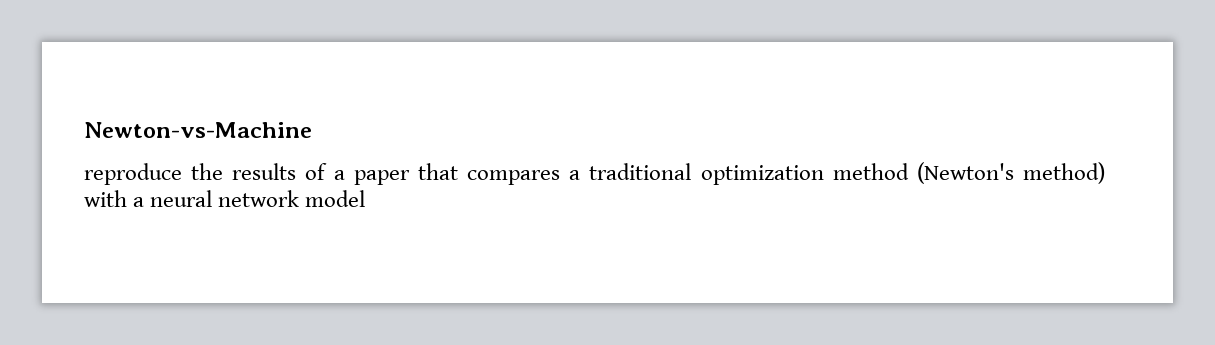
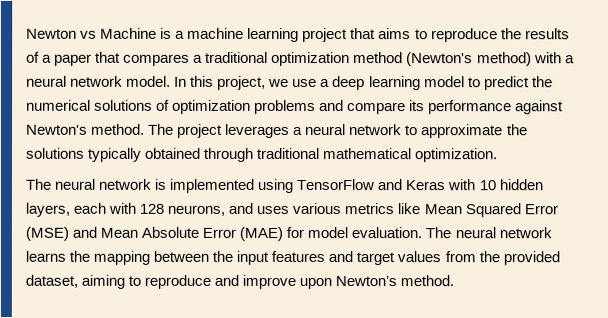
- Newton-vs-Machine
- reproduce the results of a paper that compares a traditional optimization method (Newton's method) with a neural network model
+ Newton vs Machine is a machine learning project that aims to reproduce the results of a paper that compares a traditional optimization method (Newton's method) with a neural network model. In this project, we use a deep learning model to predict the numerical solutions of optimization problems and compare its performance against Newton's method. The project leverages a neural network to approximate the solutions typically obtained through traditional mathematical optimization.
+ The neural network is implemented using TensorFlow and Keras with 10 hidden layers, each with 128 neurons, and uses various metrics like Mean Squared Error (MSE) and Mean Absolute Error (MAE) for model evaluation. The neural network learns the mapping between the input features and target values from the provided dataset, aiming to reproduce and improve upon Newton’s method.

